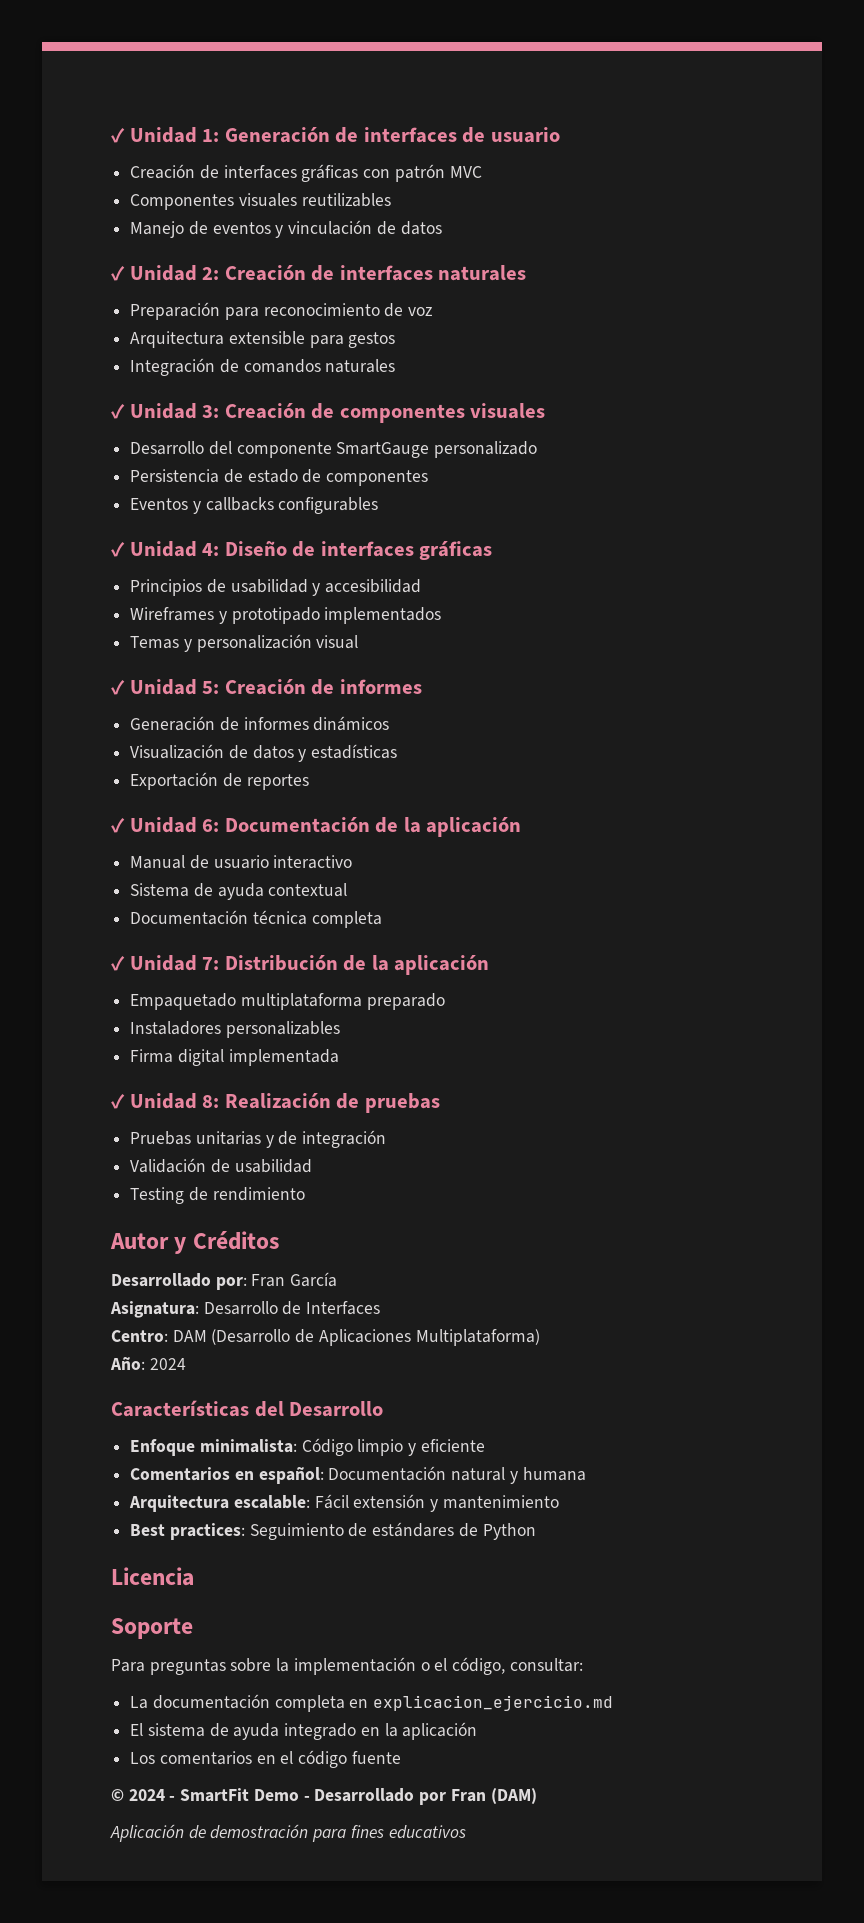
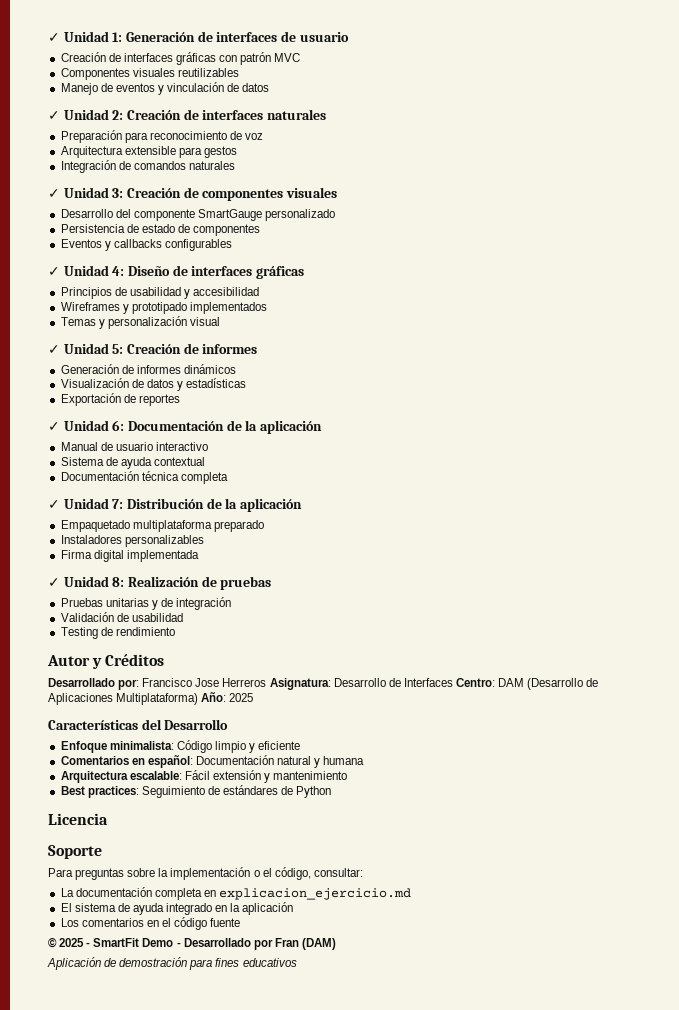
- Desarrollado por: Fran García
- Asignatura: Desarrollo de Interfaces
- Centro: DAM (Desarrollo de Aplicaciones Multiplataforma)
- Año: 2024
+ Desarrollado por: Francisco Jose Herreros Asignatura: Desarrollo de Interfaces Centro: DAM (Desarrollo de Aplicaciones Multiplataforma) Año: 2025
- © 2024 - SmartFit Demo - Desarrollado por Fran (DAM)
+ © 2025 - SmartFit Demo - Desarrollado por Fran (DAM)

